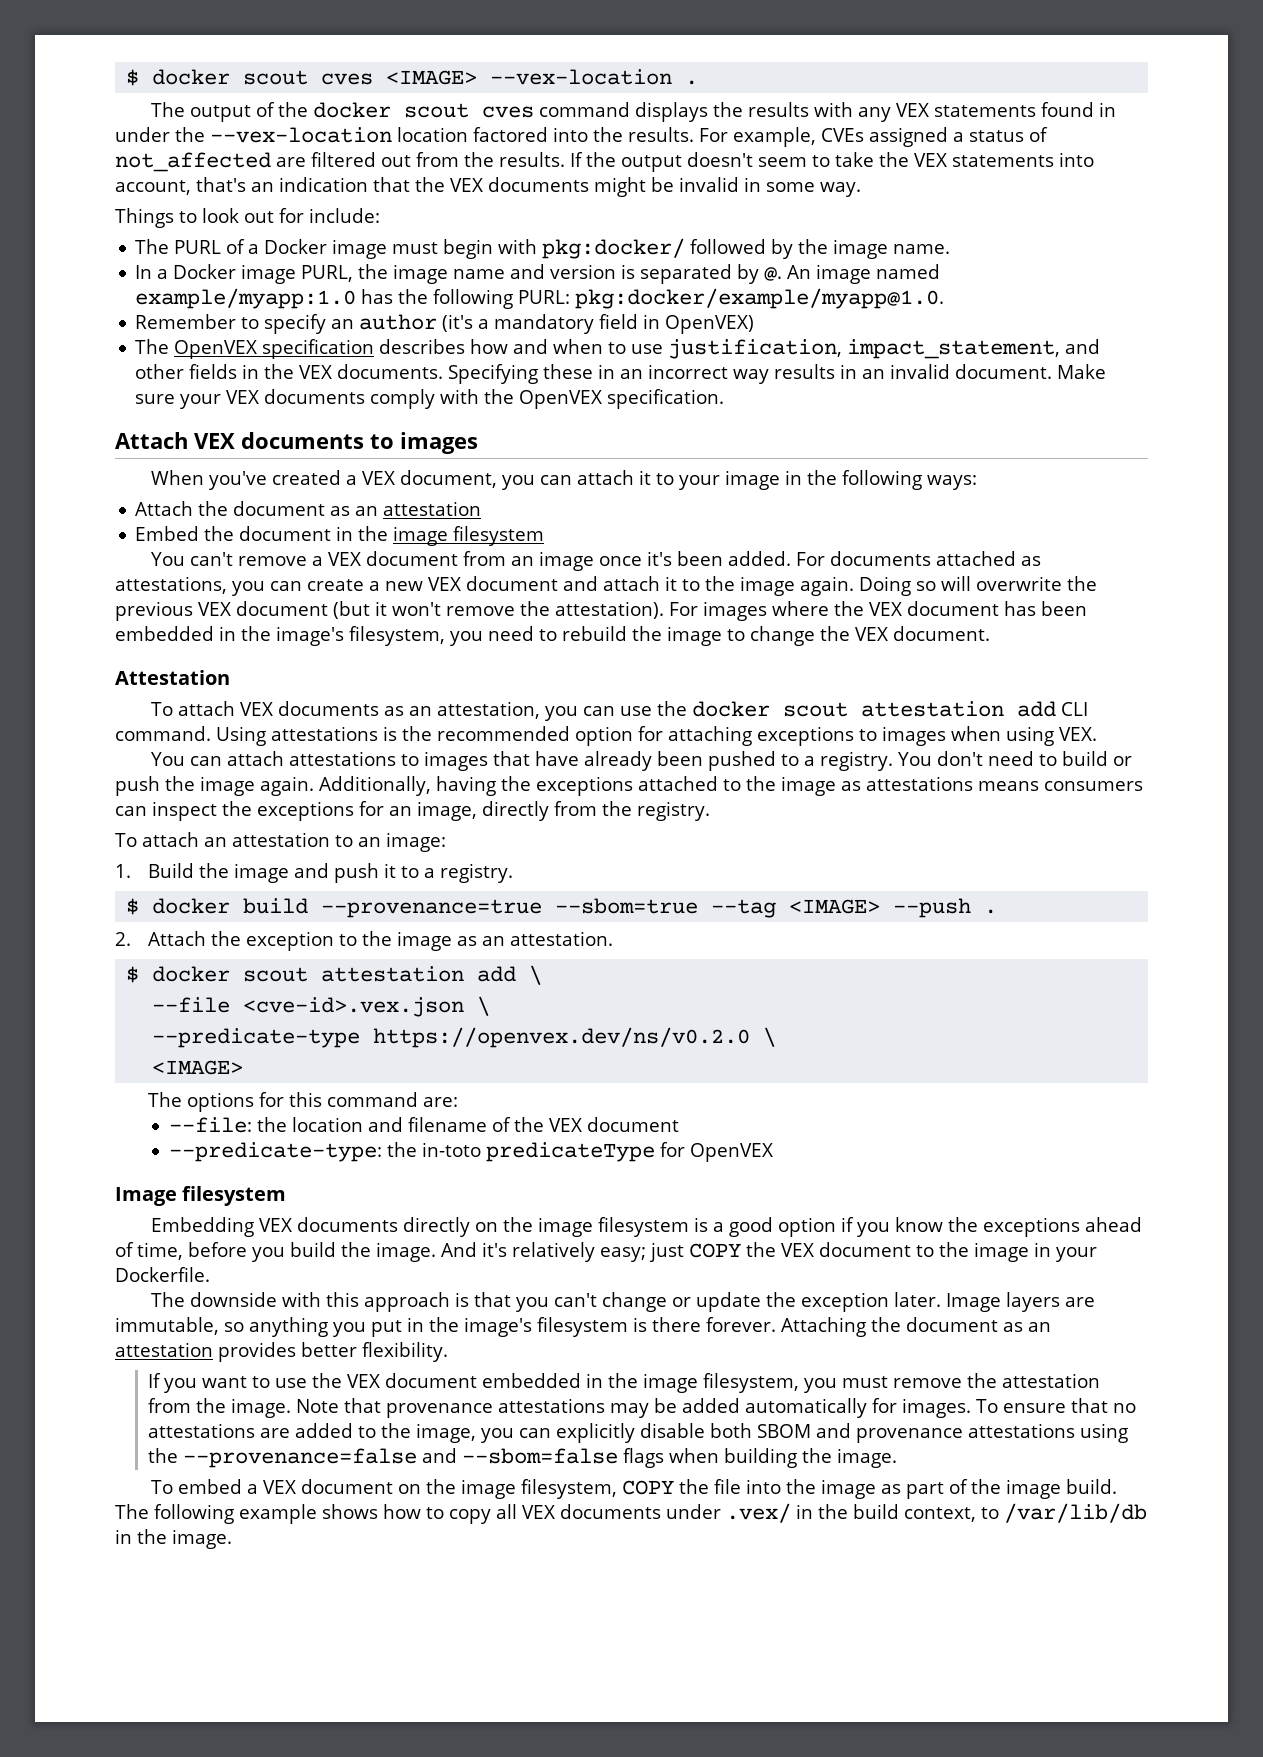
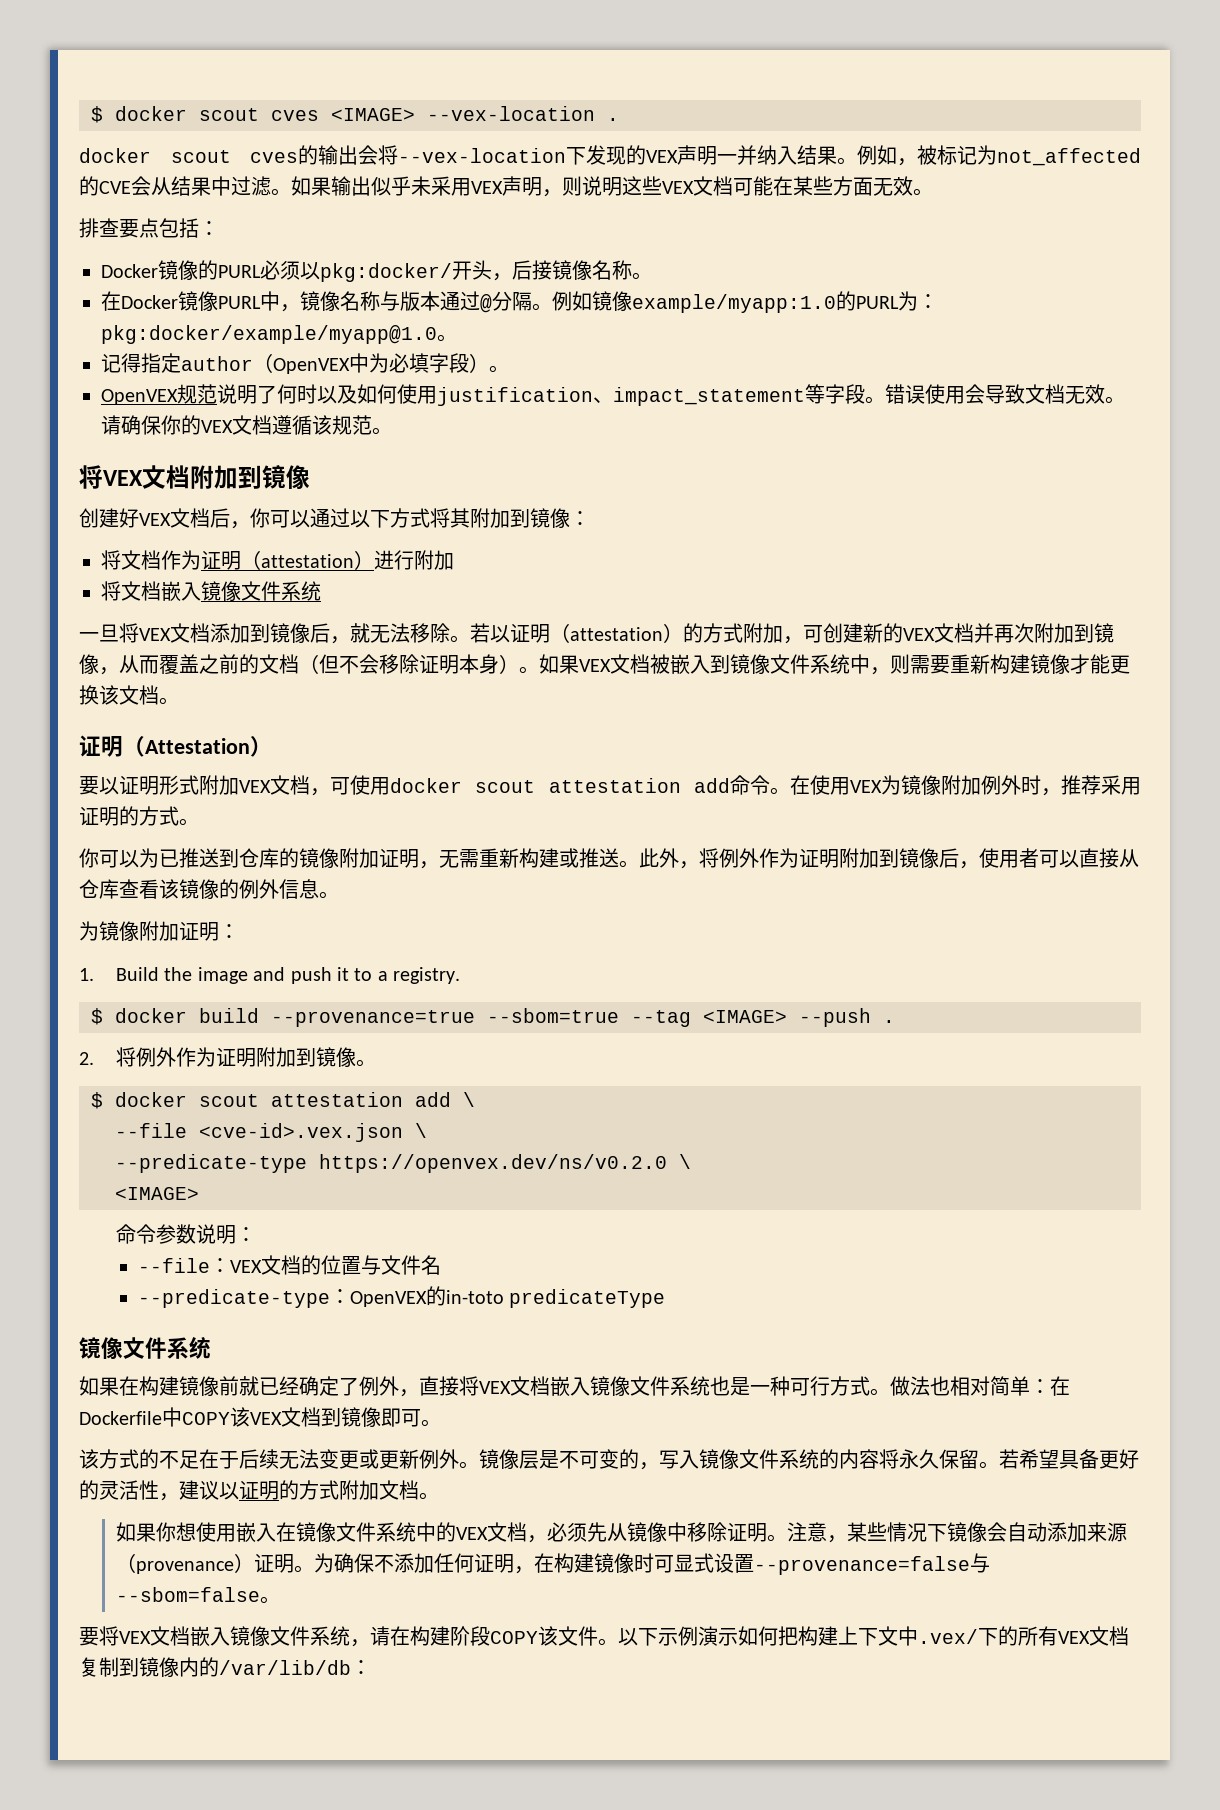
- The output of the docker scout cves command displays the results with any VEX statements found in under the --vex-location location factored into the results. For example, CVEs assigned a status of not_affected are filtered out from the results. If the output doesn't seem to take the VEX statements into account, that's an indication that the VEX documents might be invalid in some way.
- Things to look out for include:
- The PURL of a Docker image must begin with pkg:docker/ followed by the image name.
- In a Docker image PURL, the image name and version is separated by @. An image named example/myapp:1.0 has the following PURL: pkg:docker/example/myapp@1.0.
- Remember to specify an author (it's a mandatory field in OpenVEX)
- The OpenVEX specification describes how and when to use justification, impact_statement, and other fields in the VEX documents. Specifying these in an incorrect way results in an invalid document. Make sure your VEX documents comply with the OpenVEX specification.
- Attach VEX documents to images
- When you've created a VEX document, you can attach it to your image in the following ways:
- Attach the document as an attestation
- Embed the document in the image filesystem
- You can't remove a VEX document from an image once it's been added. For documents attached as attestations, you can create a new VEX document and attach it to the image again. Doing so will overwrite the previous VEX document (but it won't remove the attestation). For images where the VEX document has been embedded in the image's filesystem, you need to rebuild the image to change the VEX document.
- Attestation
- To attach VEX documents as an attestation, you can use the docker scout attestation add CLI command. Using attestations is the recommended option for attaching exceptions to images when using VEX.
- You can attach attestations to images that have already been pushed to a registry. You don't need to build or push the image again. Additionally, having the exceptions attached to the image as attestations means consumers can inspect the exceptions for an image, directly from the registry.
- To attach an attestation to an image:
+ docker scout cves的输出会将--vex-location下发现的VEX声明一并纳入结果。例如，被标记为not_affected的CVE会从结果中过滤。如果输出似乎未采用VEX声明，则说明这些VEX文档可能在某些方面无效。
+ 排查要点包括：
+ Docker镜像的PURL必须以pkg:docker/开头，后接镜像名称。
+ 在Docker镜像PURL中，镜像名称与版本通过@分隔。例如镜像example/myapp:1.0的PURL为：pkg:docker/example/myapp@1.0。
+ 记得指定author（OpenVEX中为必填字段）。
+ OpenVEX规范说明了何时以及如何使用justification、impact_statement等字段。错误使用会导致文档无效。请确保你的VEX文档遵循该规范。
+ 将VEX文档附加到镜像
+ 创建好VEX文档后，你可以通过以下方式将其附加到镜像：
+ 将文档作为证明（attestation）进行附加
+ 将文档嵌入镜像文件系统
+ 一旦将VEX文档添加到镜像后，就无法移除。若以证明（attestation）的方式附加，可创建新的VEX文档并再次附加到镜像，从而覆盖之前的文档（但不会移除证明本身）。如果VEX文档被嵌入到镜像文件系统中，则需要重新构建镜像才能更换该文档。
+ 证明（Attestation）
+ 要以证明形式附加VEX文档，可使用docker scout attestation add命令。在使用VEX为镜像附加例外时，推荐采用证明的方式。
+ 你可以为已推送到仓库的镜像附加证明，无需重新构建或推送。此外，将例外作为证明附加到镜像后，使用者可以直接从仓库查看该镜像的例外信息。
+ 为镜像附加证明：
- 2. Attach the exception to the image as an attestation.
+ 2.将例外作为证明附加到镜像。
- The options for this command are:
- --file: the location and filename of the VEX document
- --predicate-type: the in-toto predicateType for OpenVEX
- Image filesystem
- Embedding VEX documents directly on the image filesystem is a good option if you know the exceptions ahead of time, before you build the image. And it's relatively easy; just COPY the VEX document to the image in your Dockerfile.
- The downside with this approach is that you can't change or update the exception later. Image layers are immutable, so anything you put in the image's filesystem is there forever. Attaching the document as an attestation provides better flexibility.
- If you want to use the VEX document embedded in the image filesystem, you must remove the attestation from the image. Note that provenance attestations may be added automatically for images. To ensure that no attestations are added to the image, you can explicitly disable both SBOM and provenance attestations using the --provenance=false and --sbom=false flags when building the image.
- To embed a VEX document on the image filesystem, COPY the file into the image as part of the image build. The following example shows how to copy all VEX documents under .vex/ in the build context, to /var/lib/db in the image.
+ 命令参数说明：
+ --file：VEX文档的位置与文件名
+ --predicate-type：OpenVEX的in-toto predicateType
+ 镜像文件系统
+ 如果在构建镜像前就已经确定了例外，直接将VEX文档嵌入镜像文件系统也是一种可行方式。做法也相对简单：在Dockerfile中COPY该VEX文档到镜像即可。
+ 该方式的不足在于后续无法变更或更新例外。镜像层是不可变的，写入镜像文件系统的内容将永久保留。若希望具备更好的灵活性，建议以证明的方式附加文档。
+ 如果你想使用嵌入在镜像文件系统中的VEX文档，必须先从镜像中移除证明。注意，某些情况下镜像会自动添加来源（provenance）证明。为确保不添加任何证明，在构建镜像时可显式设置--provenance=false与--sbom=false。
+ 要将VEX文档嵌入镜像文件系统，请在构建阶段COPY该文件。以下示例演示如何把构建上下文中.vex/下的所有VEX文档复制到镜像内的/var/lib/db：

